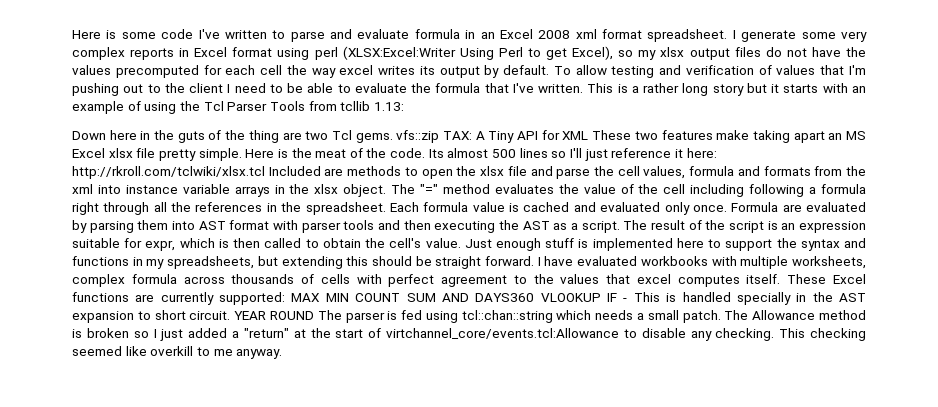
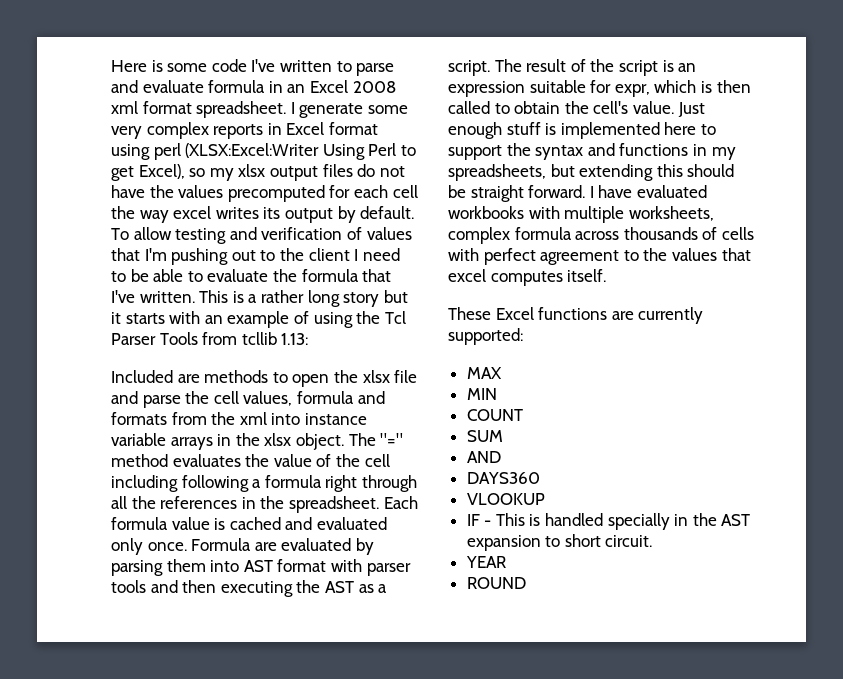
- Down here in the guts of the thing are two Tcl gems. vfs::zip TAX: A Tiny API for XML These two features make taking apart an MS Excel xlsx file pretty simple. Here is the meat of the code. Its almost 500 lines so I'll just reference it here: http://rkroll.com/tclwiki/xlsx.tcl Included are methods to open the xlsx file and parse the cell values, formula and formats from the xml into instance variable arrays in the xlsx object.
+ Included are methods to open the xlsx file and parse the cell values, formula and formats from the xml into instance variable arrays in the xlsx object.
- I have evaluated workbooks with multiple worksheets, complex formula across thousands of cells with perfect agreement to the values that excel computes itself. These Excel functions are currently supported: MAX MIN COUNT SUM AND DAYS360 VLOOKUP IF - This is handled specially in the AST expansion to short circuit. YEAR ROUND The parser is fed using tcl::chan::string which needs a small patch. The Allowance method is broken so I just added a "return" at the start of virtchannel_core/events.tcl:Allowance to disable any checking. This checking seemed like overkill to me anyway.
+ I have evaluated workbooks with multiple worksheets, complex formula across thousands of cells with perfect agreement to the values that excel computes itself.
+ These Excel functions are currently supported:
+ MAX
+ MIN
+ COUNT
+ SUM
+ AND
+ DAYS360
+ VLOOKUP
+ IF - This is handled specially in the AST expansion to short circuit.
+ YEAR
+ ROUND

